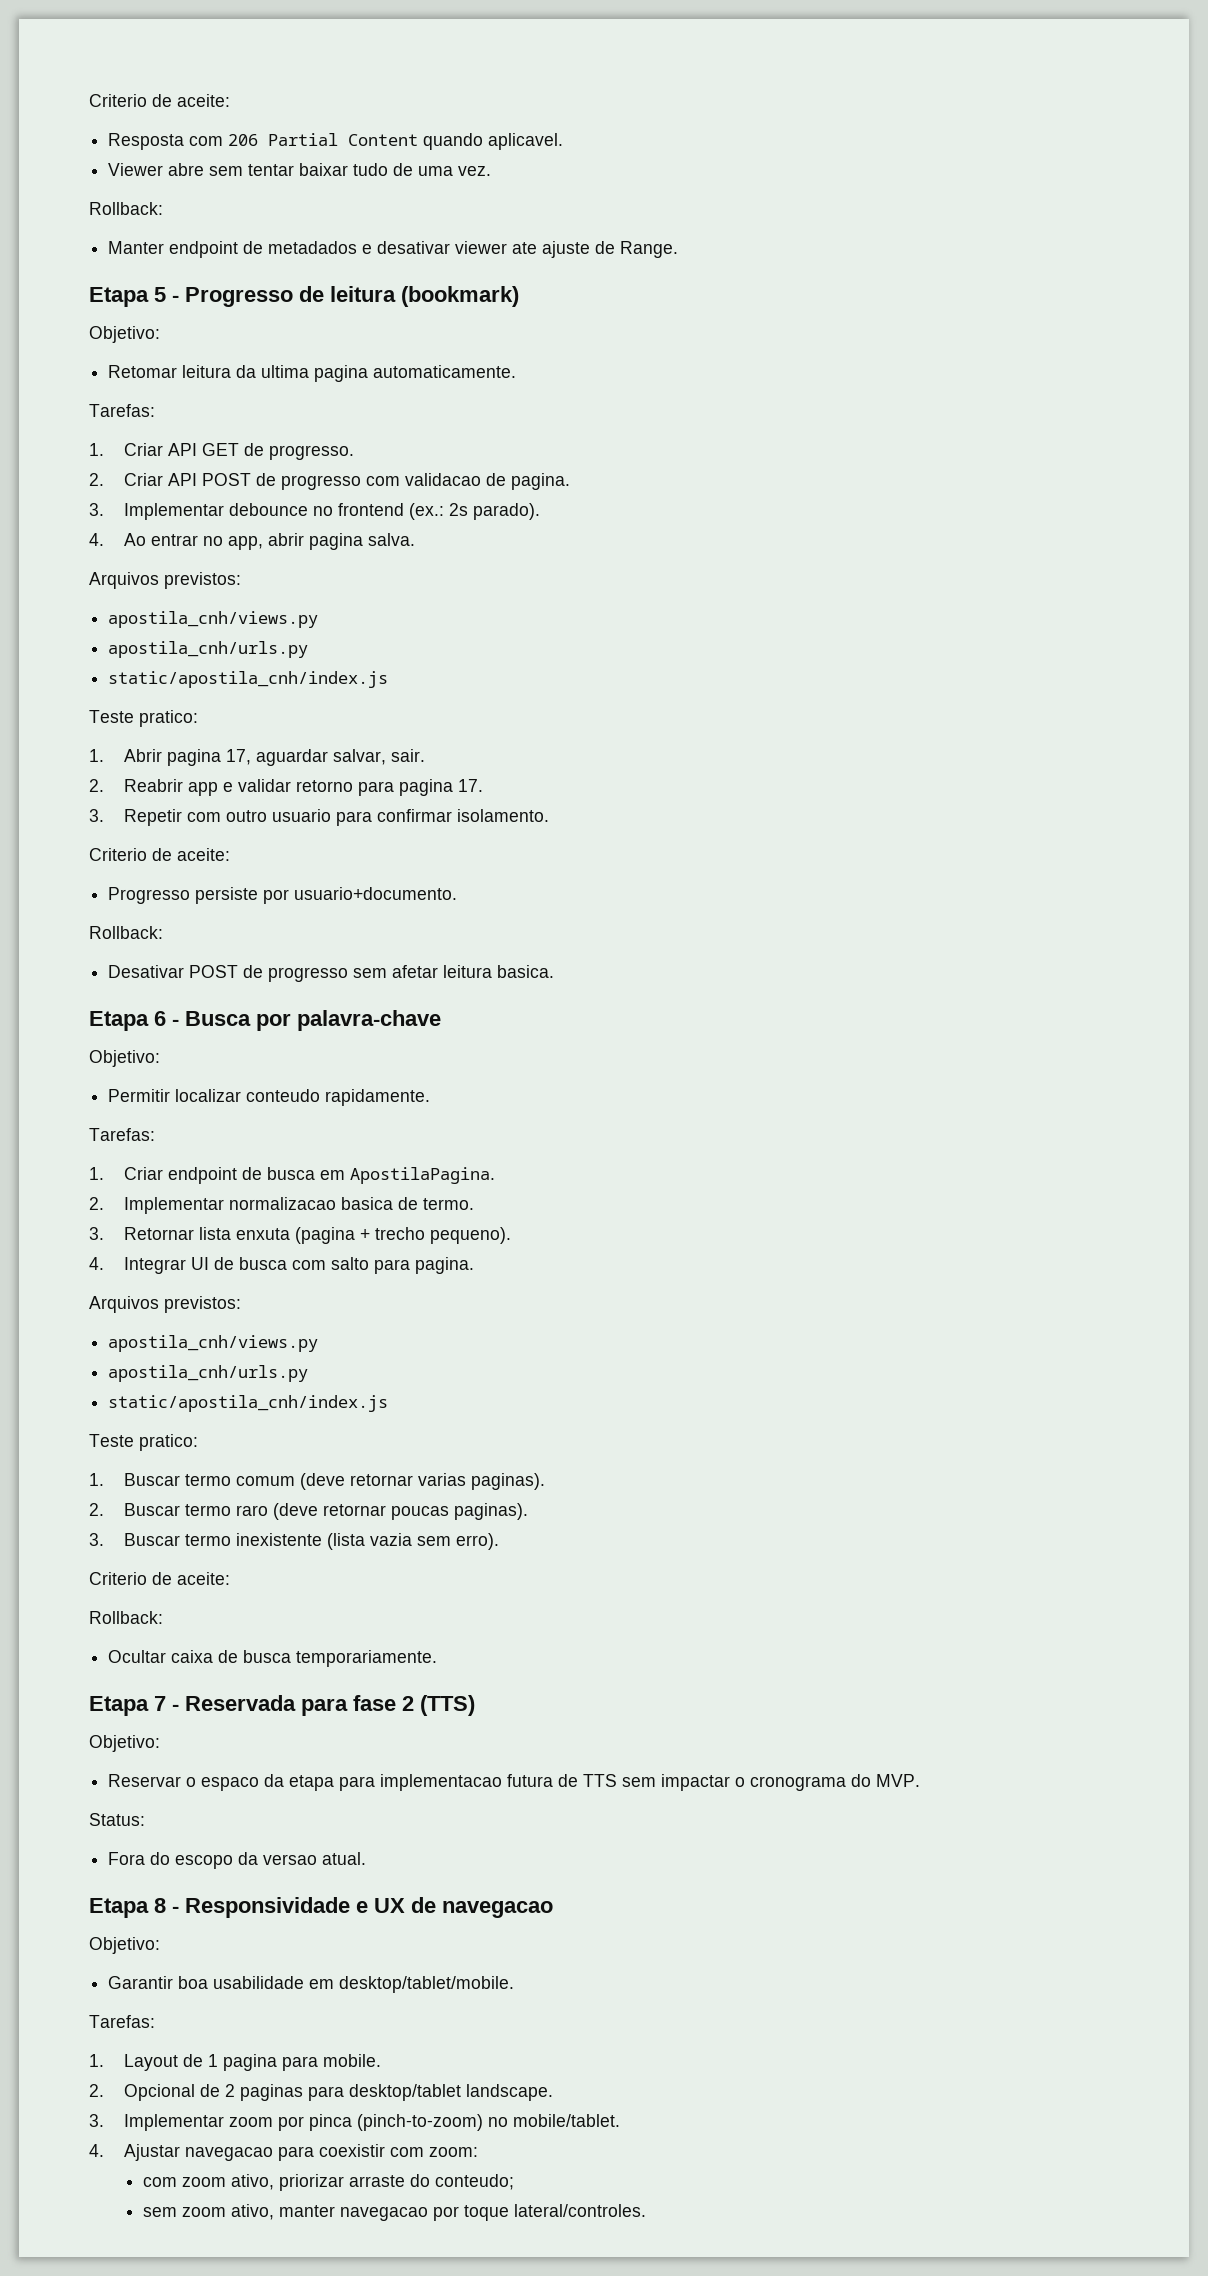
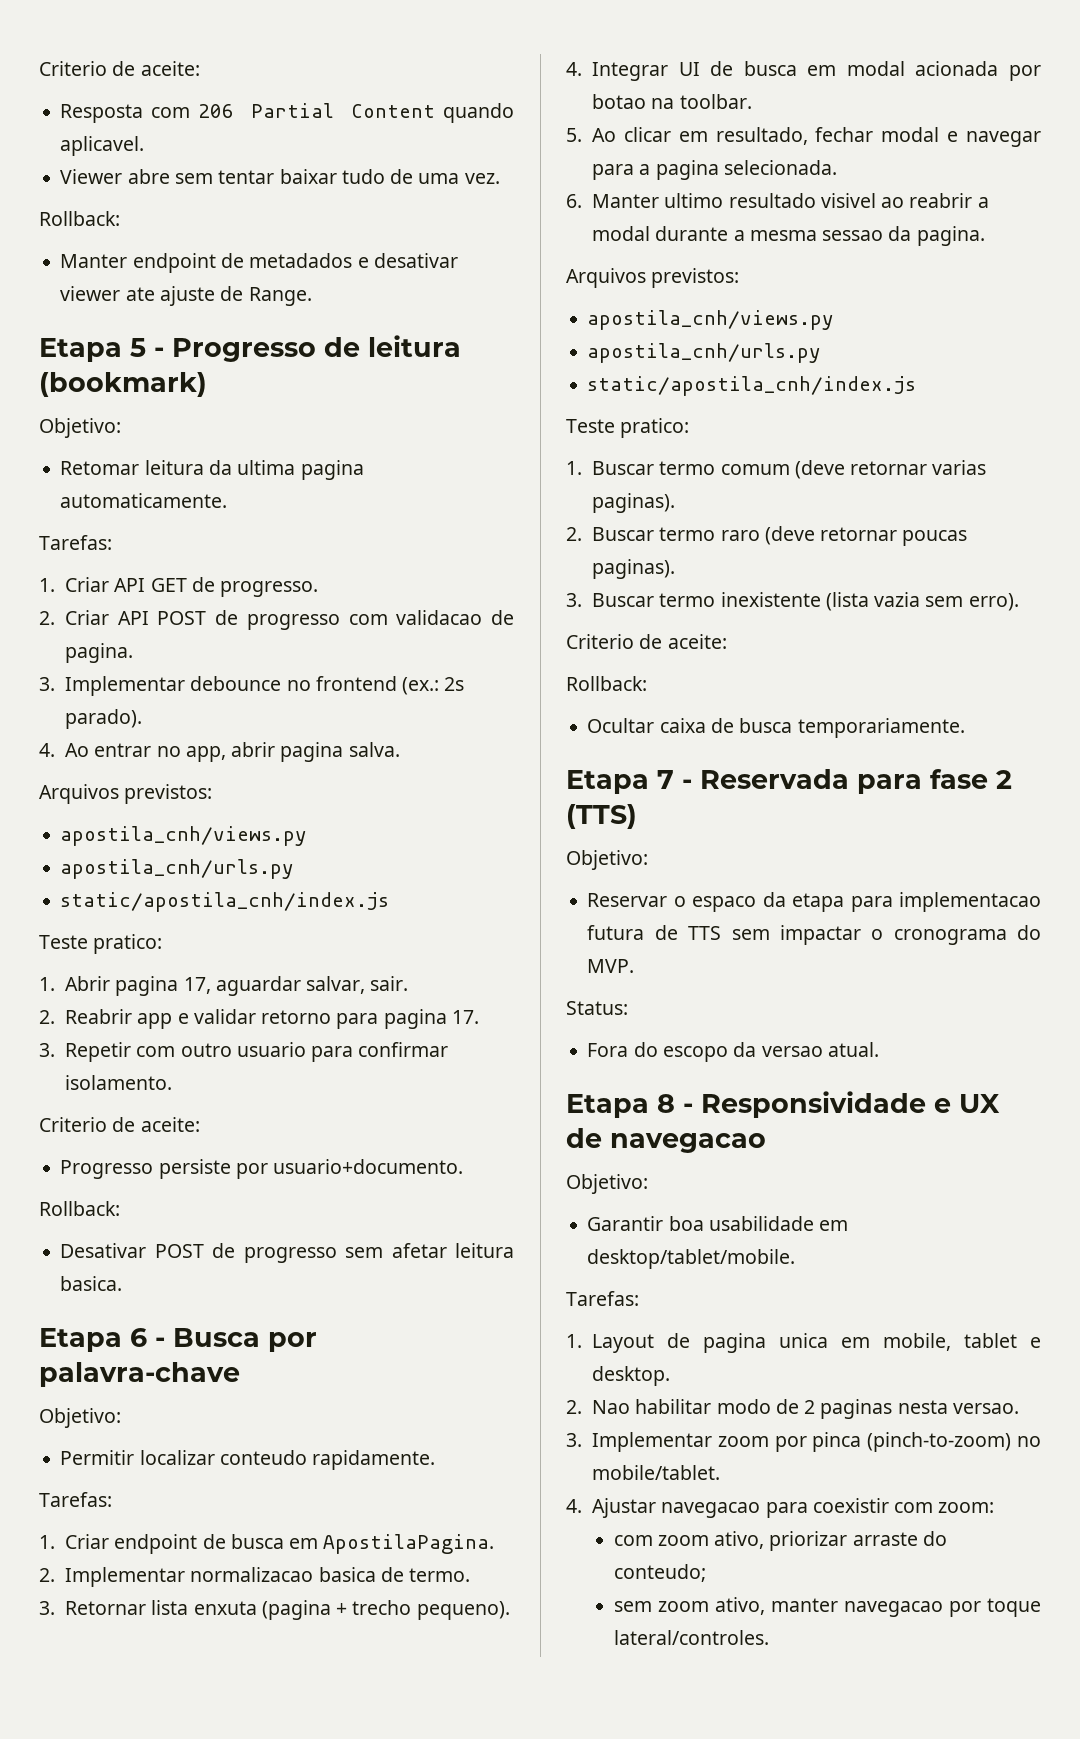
- 4. Integrar UI de busca com salto para pagina.
+ 4. Integrar UI de busca em modal acionada por botao na toolbar.
+ 5. Ao clicar em resultado, fechar modal e navegar para a pagina selecionada.
+ 6. Manter ultimo resultado visivel ao reabrir a modal durante a mesma sessao da pagina.
- 1. Layout de 1 pagina para mobile.
- 2. Opcional de 2 paginas para desktop/tablet landscape.
+ 1. Layout de pagina unica em mobile, tablet e desktop.
+ 2. Nao habilitar modo de 2 paginas nesta versao.

